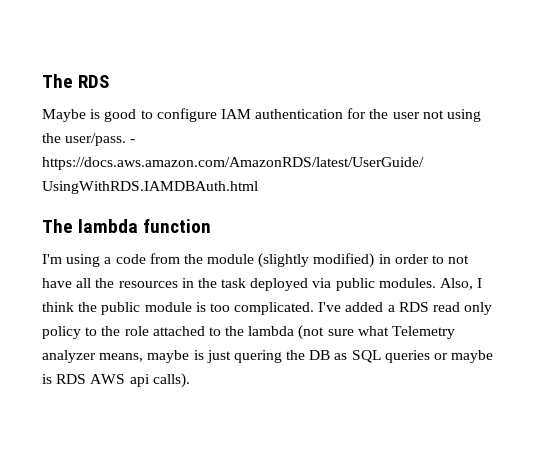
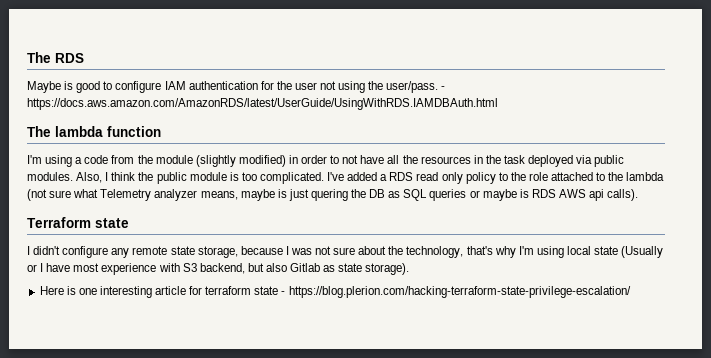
+ Terraform state
+ I didn't configure any remote state storage, because I was not sure about the technology, that's why I'm using local state (Usually or I have most experience with S3 backend, but also Gitlab as state storage).
+ Here is one interesting article for terraform state - https://blog.plerion.com/hacking-terraform-state-privilege-escalation/

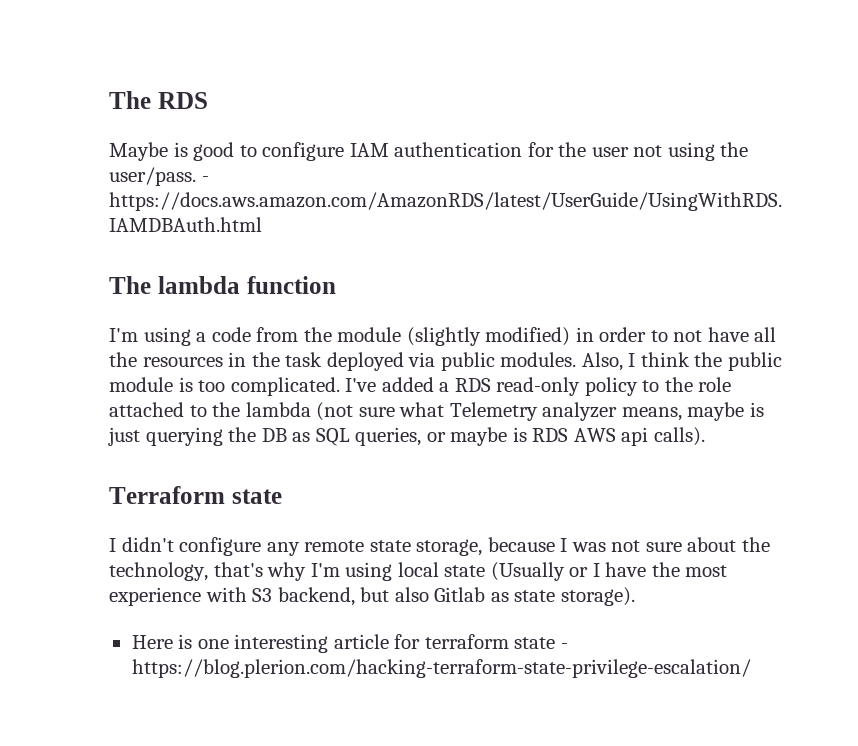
- I've added a RDS read only policy to the role attached to the lambda (not sure what Telemetry analyzer means, maybe is just quering the DB as SQL queries or maybe is RDS AWS api calls).
+ I've added a RDS read-only policy to the role attached to the lambda (not sure what Telemetry analyzer means, maybe is just querying the DB as SQL queries, or maybe is RDS AWS api calls).
- I didn't configure any remote state storage, because I was not sure about the technology, that's why I'm using local state (Usually or I have most experience with S3 backend, but also Gitlab as state storage).
+ I didn't configure any remote state storage, because I was not sure about the technology, that's why I'm using local state (Usually or I have the most experience with S3 backend, but also Gitlab as state storage).

